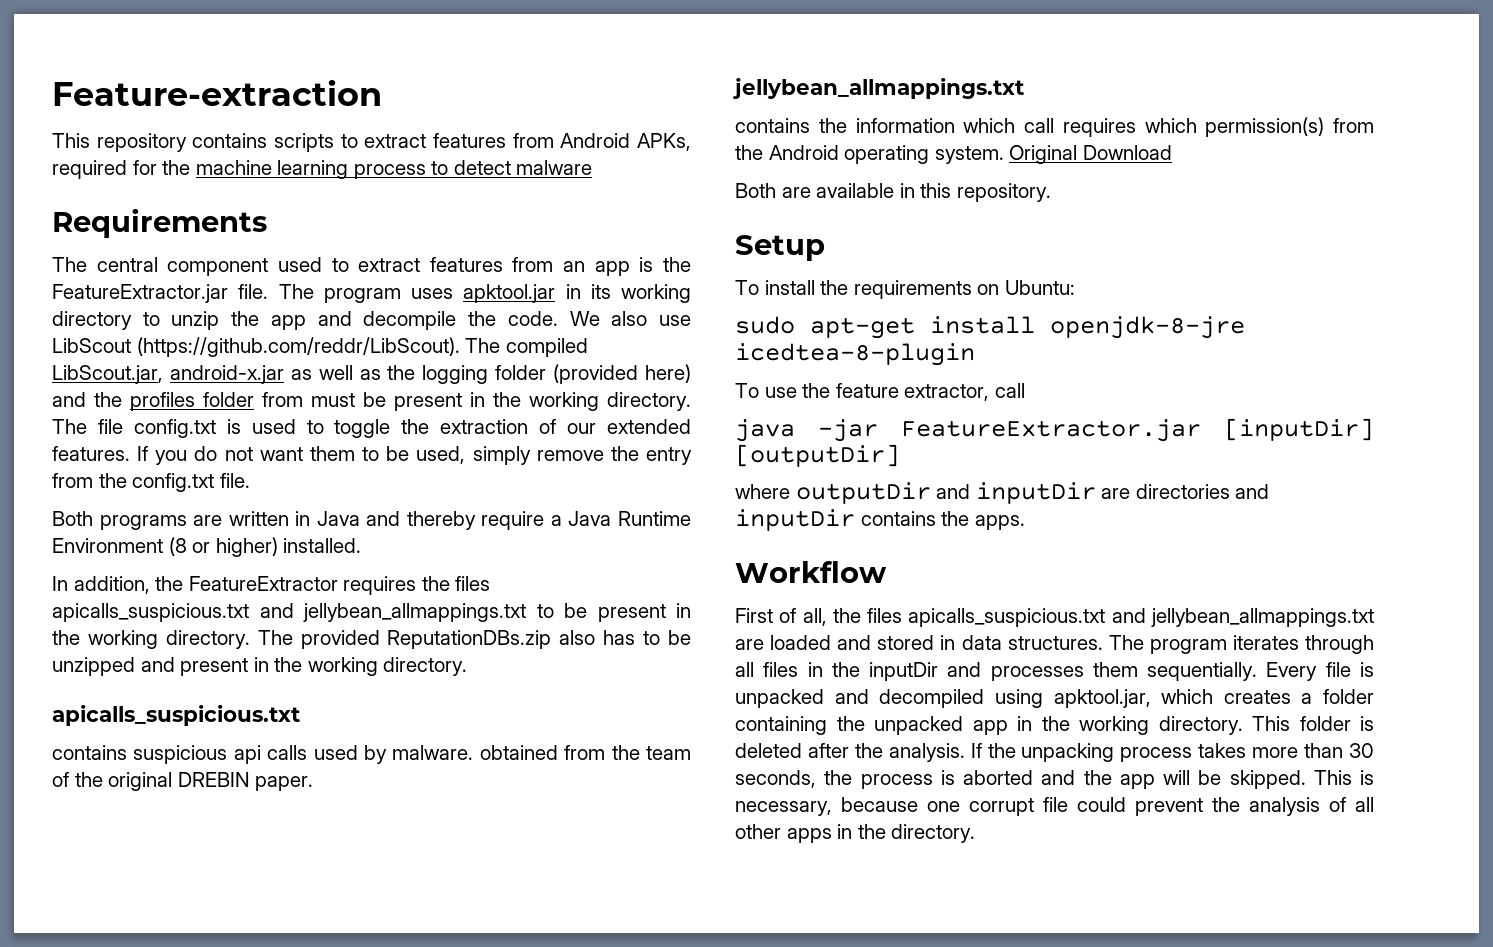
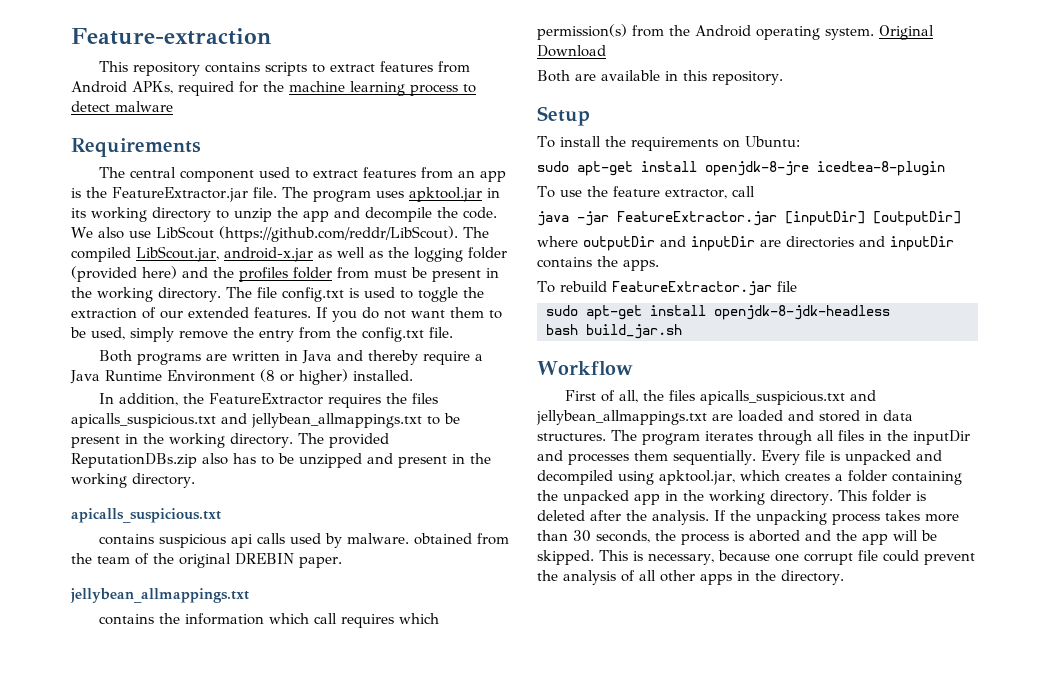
+ To rebuild FeatureExtractor.jar file
+ sudo apt-get install openjdk-8-jdk-headless
+ bash build_jar.sh

